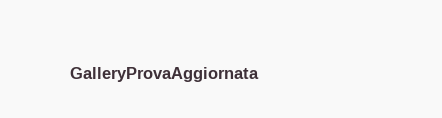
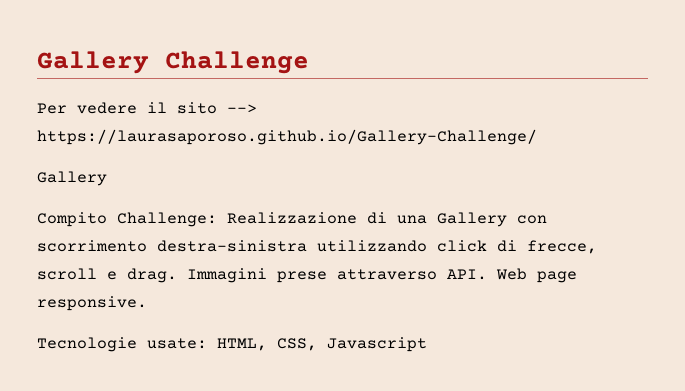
- GalleryProvaAggiornata
+ Gallery Challenge
+ Per vedere il sito --> https://laurasaporoso.github.io/Gallery-Challenge/
+ Gallery
+ Compito Challenge: Realizzazione di una Gallery con scorrimento destra-sinistra utilizzando click di frecce, scroll e drag. Immagini prese attraverso API. Web page responsive.
+ Tecnologie usate: HTML, CSS, Javascript

